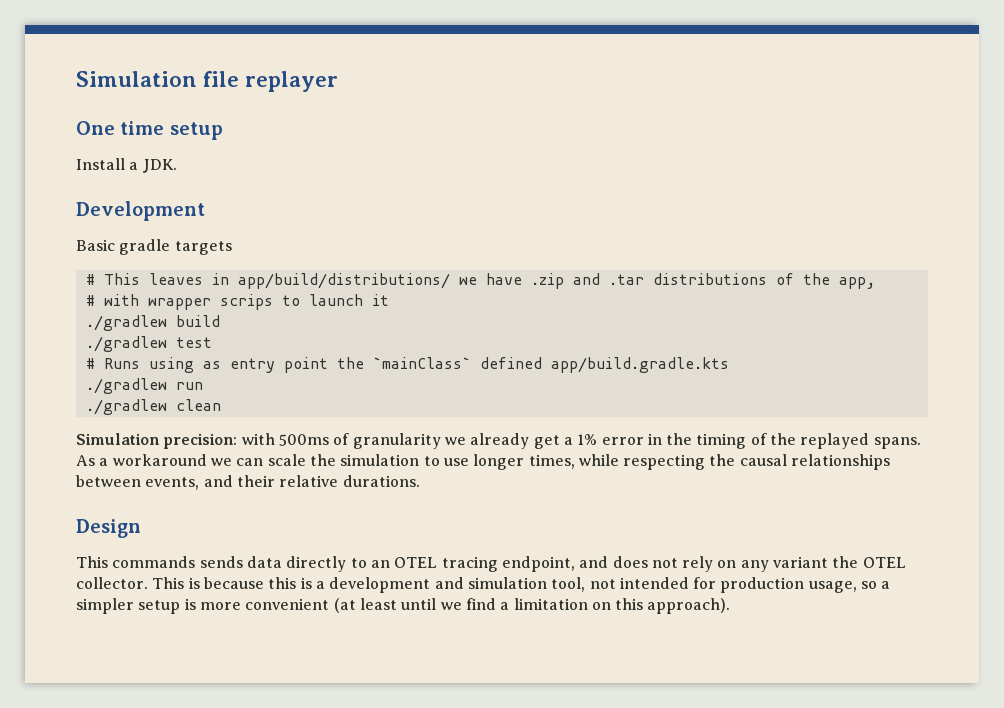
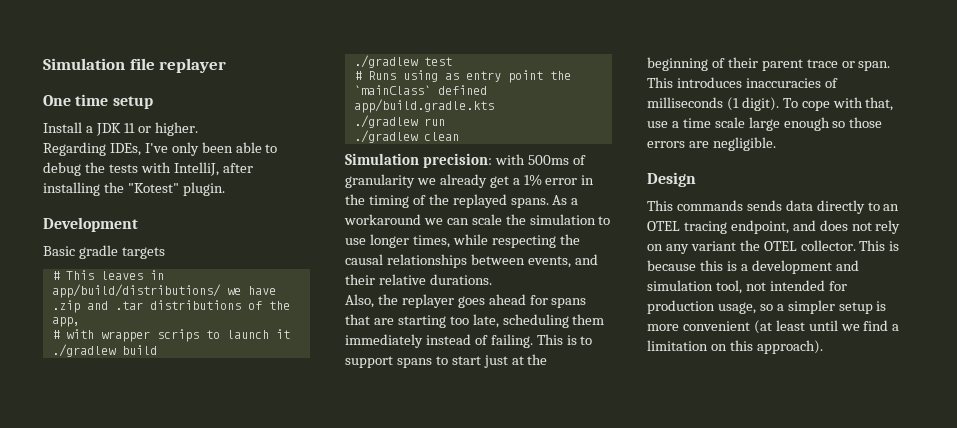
- Install a JDK.
+ Install a JDK 11 or higher.
+ Regarding IDEs, I've only been able to debug the tests with IntelliJ, after installing the "Kotest" plugin.
+ Also, the replayer goes ahead for spans that are starting too late, scheduling them immediately instead of failing. This is to support spans to start just at the beginning of their parent trace or span. This introduces inaccuracies of milliseconds (1 digit). To cope with that, use a time scale large enough so those errors are negligible.

